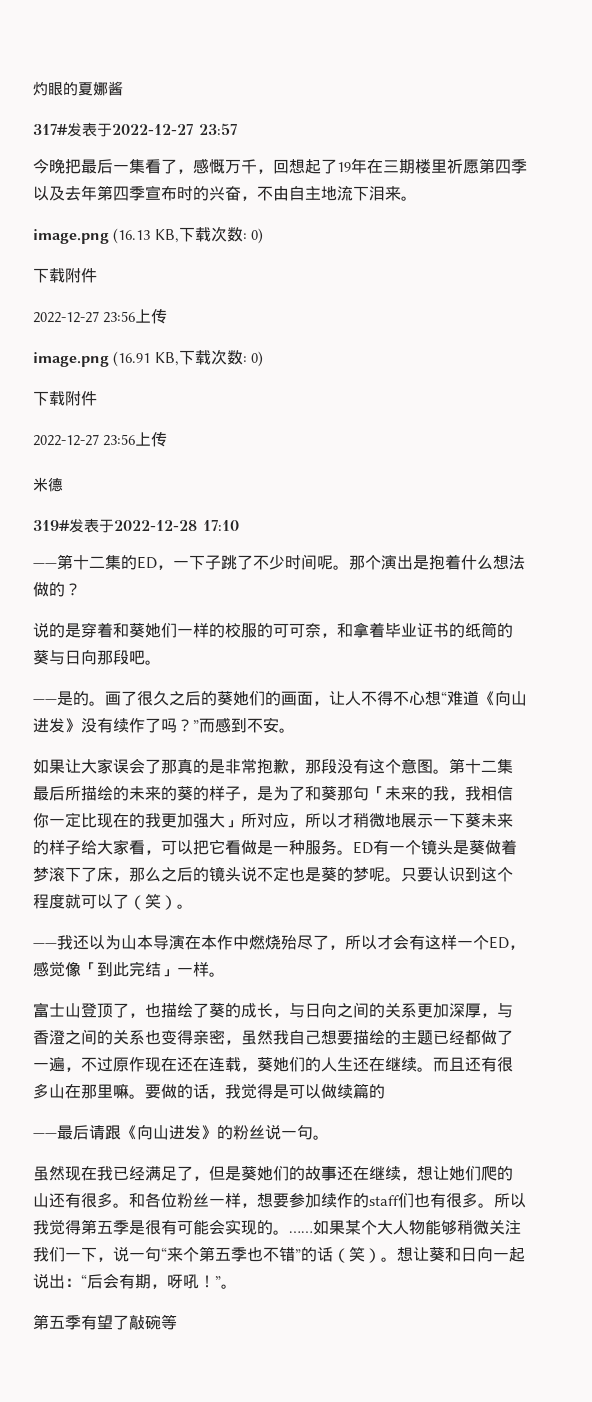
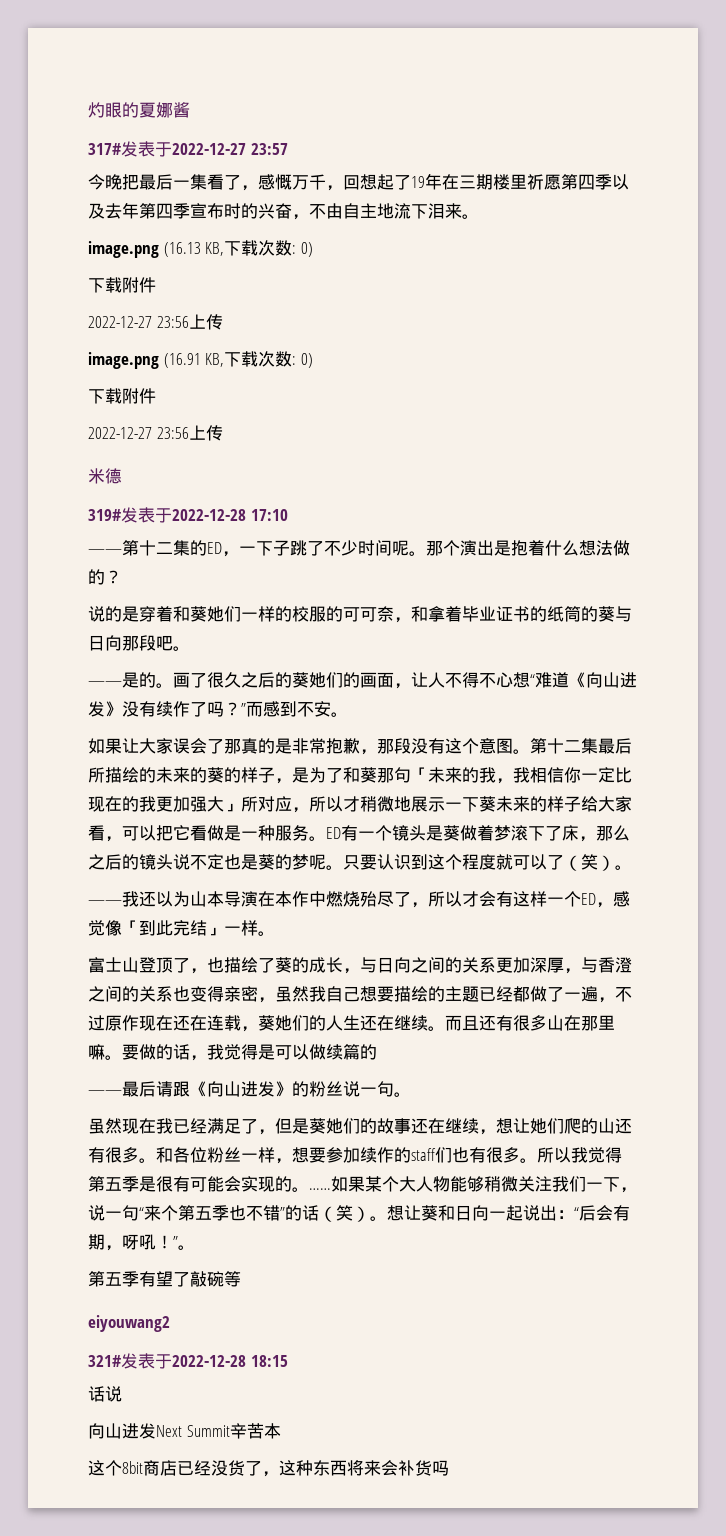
+ eiyouwang2
+ 321#发表于2022-12-28 18:15
+ 话说
+ 向山进发Next Summit辛苦本
+ 这个8bit商店已经没货了，这种东西将来会补货吗

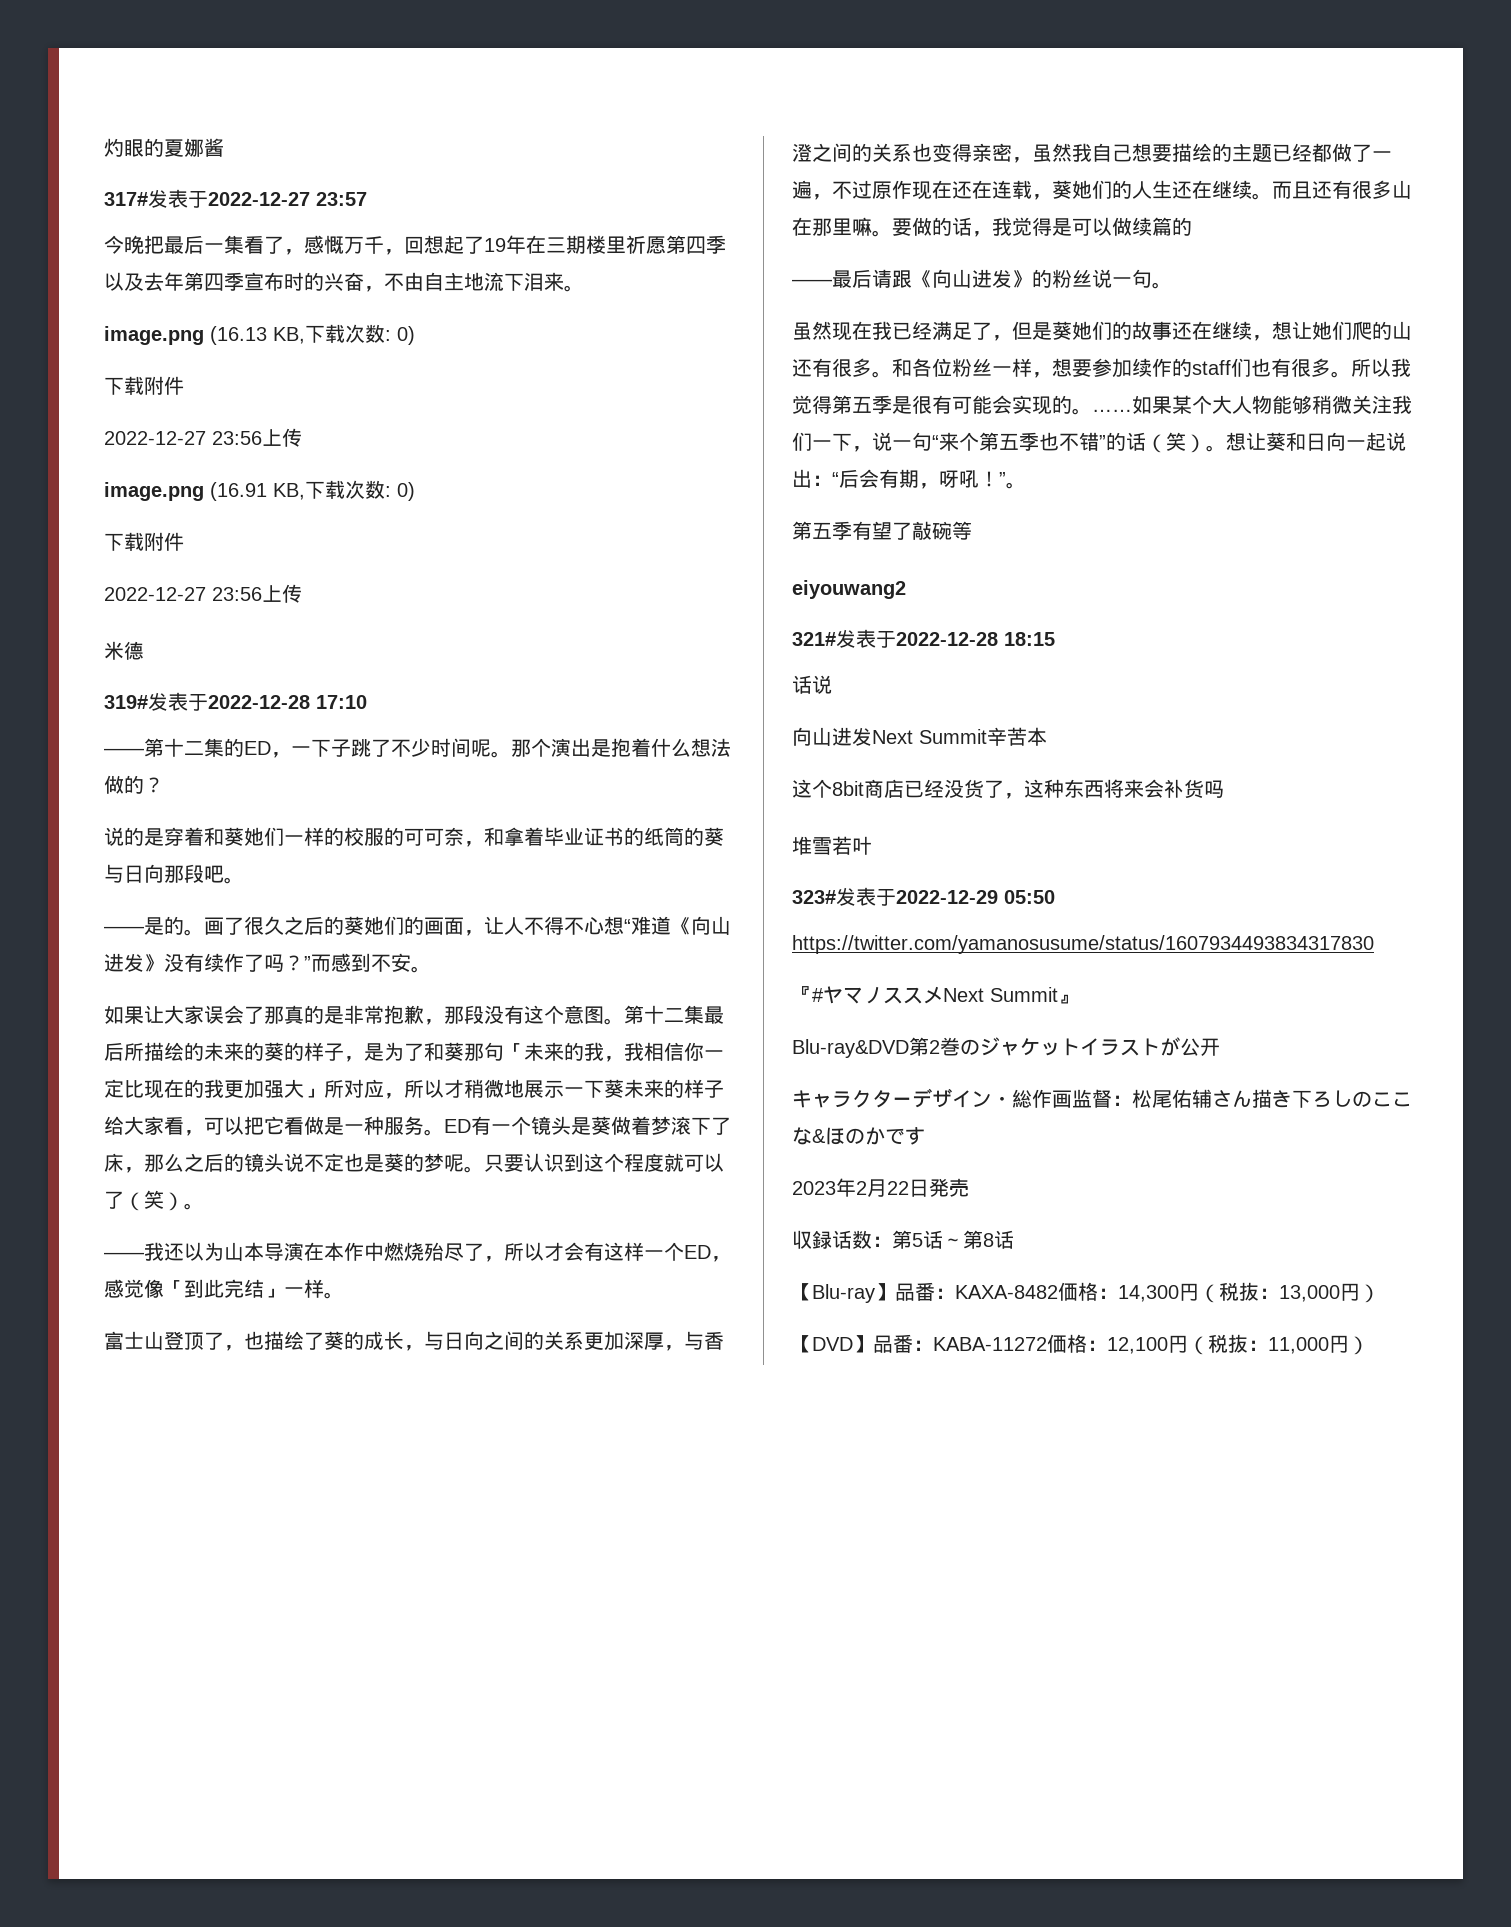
+ 堆雪若叶
+ 323#发表于2022-12-29 05:50
+ https://twitter.com/yamanosusume/status/1607934493834317830
+ 『#ヤマノススメNext Summit』
+ Blu-ray&DVD第2巻のジャケットイラストが公开
+ キャラクターデザイン・総作画监督：松尾佑辅さん描き下ろしのここな&ほのかです
+ 2023年2月22日発売
+ 収録话数：第5话～第8话
+ 【Blu-ray】品番：KAXA-8482価格：14,300円（税抜：13,000円）
+ 【DVD】品番：KABA-11272価格：12,100円（税抜：11,000円）

